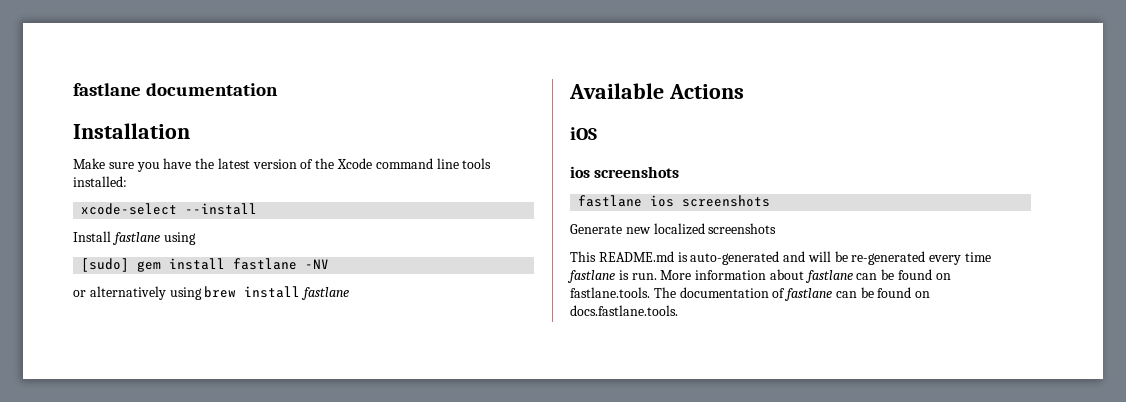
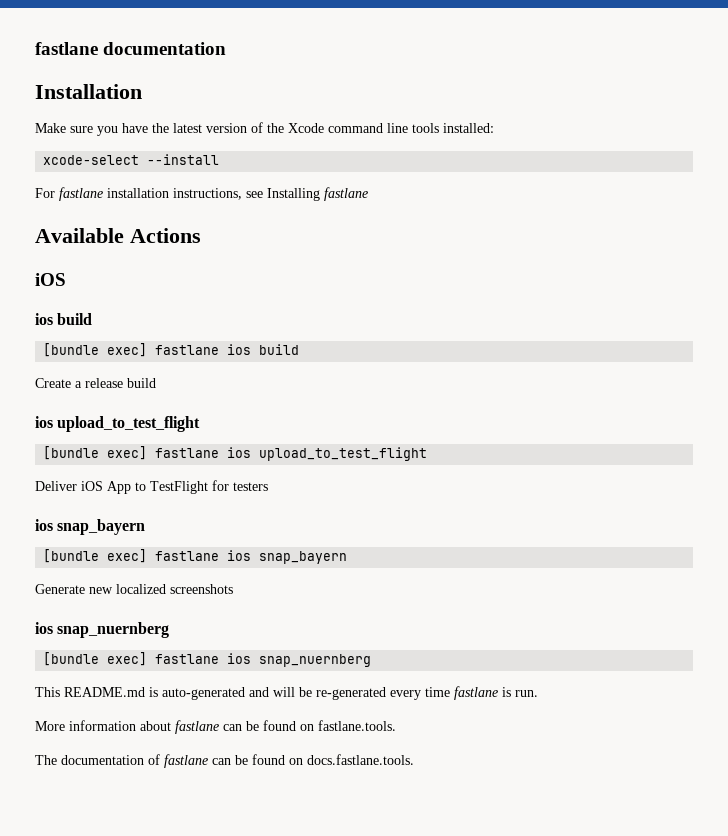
- Install fastlane using
- [sudo] gem install fastlane -NV
- or alternatively using brew install fastlane
+ For fastlane installation instructions, see Installing fastlane
  Available Actions
  iOS
- ios screenshots
- fastlane ios screenshots
+ ios build
+ [bundle exec] fastlane ios build
+ Create a release build
+ ios upload_to_test_flight
+ [bundle exec] fastlane ios upload_to_test_flight
+ Deliver iOS App to TestFlight for testers
+ ios snap_bayern
+ [bundle exec] fastlane ios snap_bayern
  Generate new localized screenshots
+ ios snap_nuernberg
+ [bundle exec] fastlane ios snap_nuernberg
- This README.md is auto-generated and will be re-generated every time fastlane is run. More information about fastlane can be found on fastlane.tools. The documentation of fastlane can be found on docs.fastlane.tools.
+ This README.md is auto-generated and will be re-generated every time fastlane is run.
+ More information about fastlane can be found on fastlane.tools.
+ The documentation of fastlane can be found on docs.fastlane.tools.

